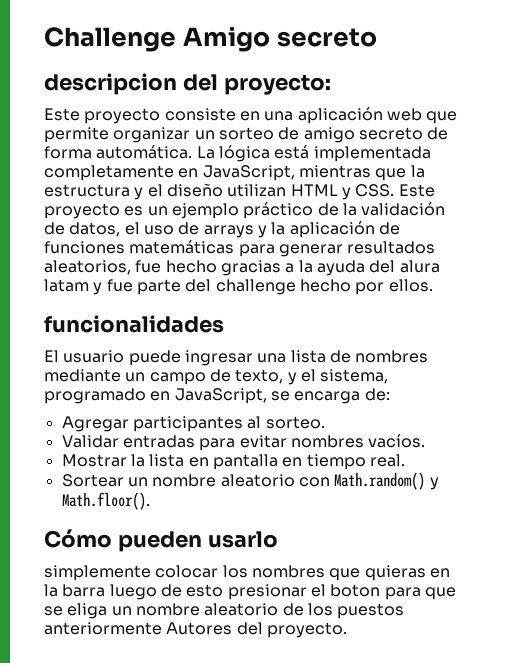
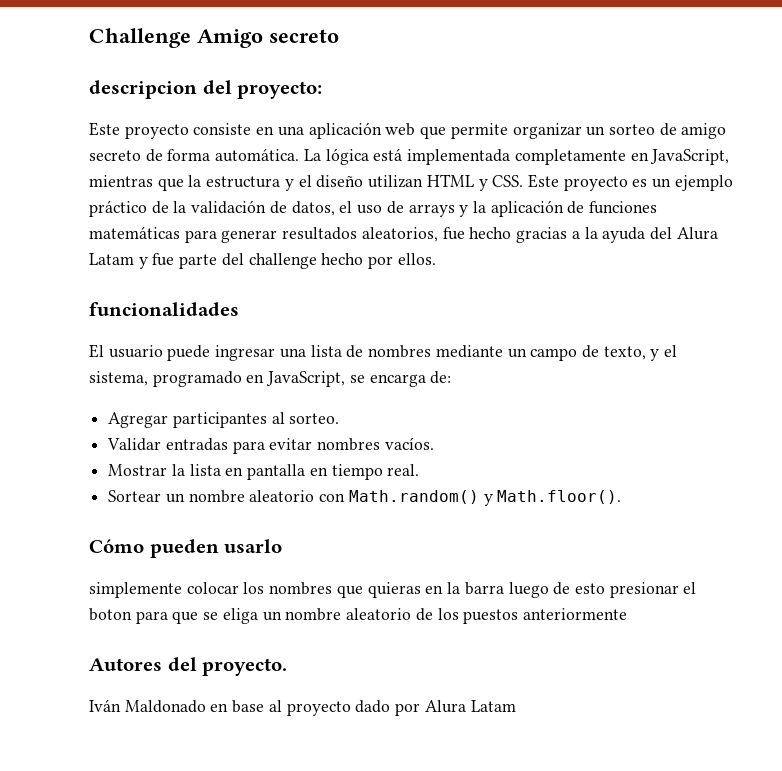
- La lógica está implementada completamente en JavaScript, mientras que la estructura y el diseño utilizan HTML y CSS. Este proyecto es un ejemplo práctico de la validación de datos, el uso de arrays y la aplicación de funciones matemáticas para generar resultados aleatorios, fue hecho gracias a la ayuda del alura latam y fue parte del challenge hecho por ellos.
+ La lógica está implementada completamente en JavaScript, mientras que la estructura y el diseño utilizan HTML y CSS. Este proyecto es un ejemplo práctico de la validación de datos, el uso de arrays y la aplicación de funciones matemáticas para generar resultados aleatorios, fue hecho gracias a la ayuda del Alura Latam y fue parte del challenge hecho por ellos.
- simplemente colocar los nombres que quieras en la barra luego de esto presionar el boton para que se eliga un nombre aleatorio de los puestos anteriormente Autores del proyecto.
+ simplemente colocar los nombres que quieras en la barra luego de esto presionar el boton para que se eliga un nombre aleatorio de los puestos anteriormente
+ Autores del proyecto.
+ Iván Maldonado en base al proyecto dado por Alura Latam

